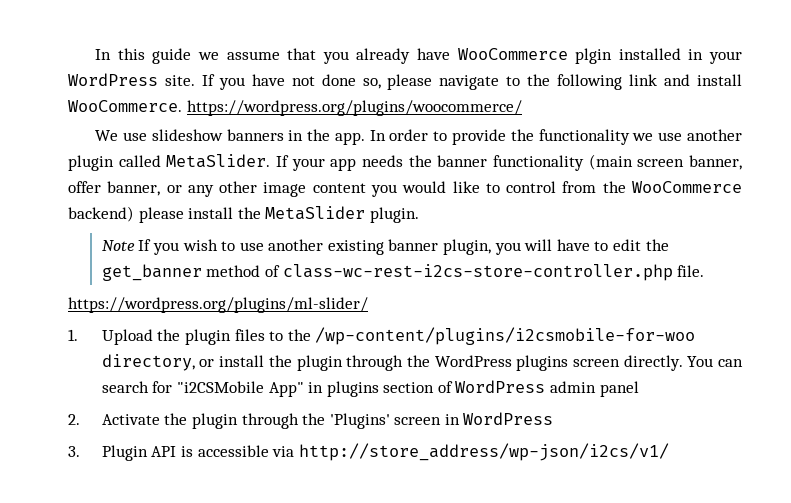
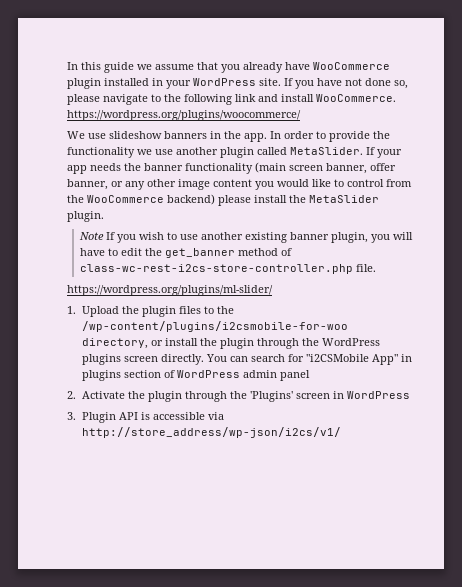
- In this guide we assume that you already have WooCommerce plgin installed in your WordPress site.
+ In this guide we assume that you already have WooCommerce plugin installed in your WordPress site.

